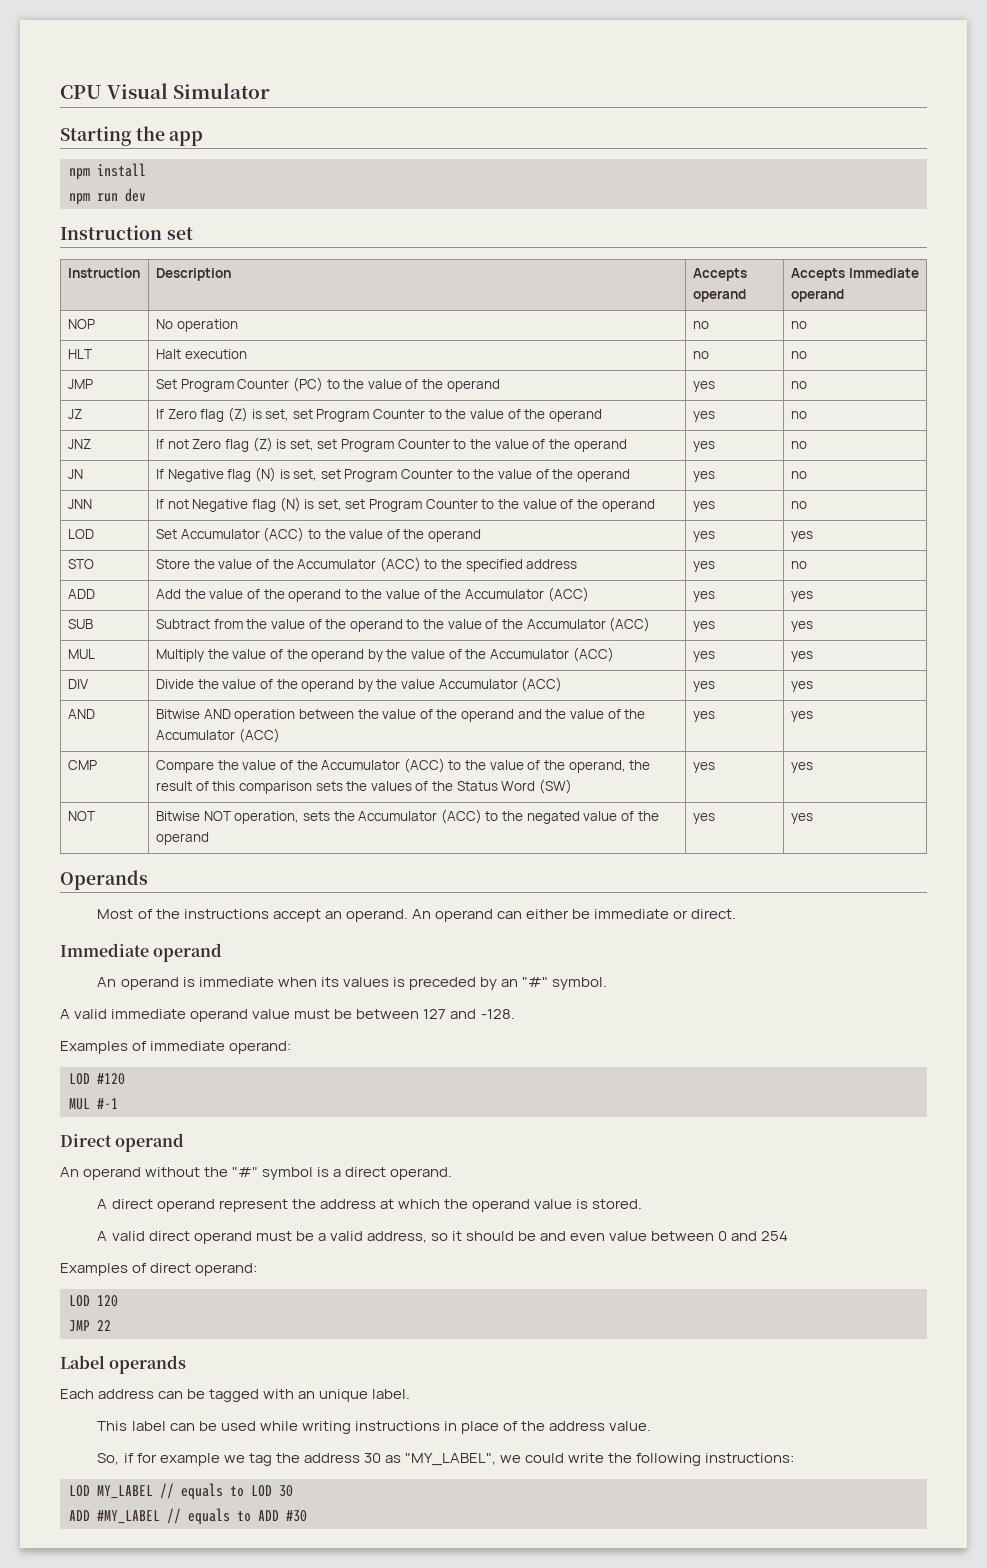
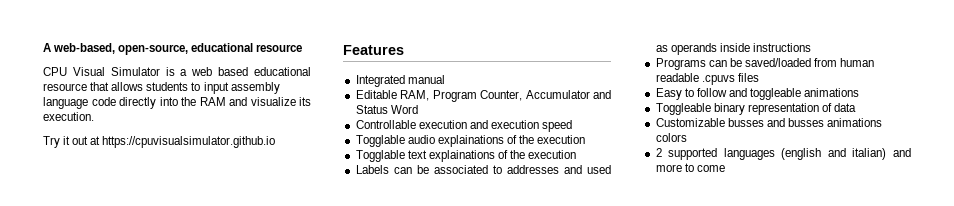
- CPU Visual Simulator
- Starting the app
- npm install
- npm run dev
- Instruction set
- Instruction | Description | Accepts operand | Accepts Immediate operand
- NOP | No operation | no | no
- HLT | Halt execution | no | no
- JMP | Set Program Counter (PC) to the value of the operand | yes | no
- JZ | If Zero flag (Z) is set, set Program Counter to the value of the operand | yes | no
- JNZ | If not Zero flag (Z) is set, set Program Counter to the value of the operand | yes | no
- JN | If Negative flag (N) is set, set Program Counter to the value of the operand | yes | no
- JNN | If not Negative flag (N) is set, set Program Counter to the value of the operand | yes | no
- LOD | Set Accumulator (ACC) to the value of the operand | yes | yes
- STO | Store the value of the Accumulator (ACC) to the specified address | yes | no
- ADD | Add the value of the operand to the value of the Accumulator (ACC) | yes | yes
- SUB | Subtract from the value of the operand to the value of the Accumulator (ACC) | yes | yes
- MUL | Multiply the value of the operand by the value of the Accumulator (ACC) | yes | yes
- DIV | Divide the value of the operand by the value Accumulator (ACC) | yes | yes
- AND | Bitwise AND operation between the value of the operand and the value of the Accumulator (ACC) | yes | yes
- CMP | Compare the value of the Accumulator (ACC) to the value of the operand, the result of this comparison sets the values of the Status Word (SW) | yes | yes
- NOT | Bitwise NOT operation, sets the Accumulator (ACC) to the negated value of the operand | yes | yes
- Operands
- Most of the instructions accept an operand. An operand can either be immediate or direct.
- Immediate operand
- An operand is immediate when its values is preceded by an "#" symbol.
- A valid immediate operand value must be between 127 and -128.
- Examples of immediate operand:
- LOD #120
- MUL #-1
- Direct operand
- An operand without the "#" symbol is a direct operand.
- A direct operand represent the address at which the operand value is stored.
- A valid direct operand must be a valid address, so it should be and even value between 0 and 254
- Examples of direct operand:
- LOD 120
- JMP 22
- Label operands
- Each address can be tagged with an unique label.
- This label can be used while writing instructions in place of the address value.
- So, if for example we tag the address 30 as "MY_LABEL", we could write the following instructions:
- LOD MY_LABEL // equals to LOD 30
- ADD #MY_LABEL // equals to ADD #30
+ A web-based, open-source, educational resource
+ CPU Visual Simulator is a web based educational resource that allows students to input assembly language code directly into the RAM and visualize its execution.
+ Try it out at https://cpuvisualsimulator.github.io
+ Features
+ Integrated manual
+ Editable RAM, Program Counter, Accumulator and Status Word
+ Controllable execution and execution speed
+ Togglable audio explainations of the execution
+ Togglable text explainations of the execution
+ Labels can be associated to addresses and used as operands inside instructions
+ Programs can be saved/loaded from human readable .cpuvs files
+ Easy to follow and toggleable animations
+ Toggleable binary representation of data
+ Customizable busses and busses animations colors
+ 2 supported languages (english and italian) and more to come

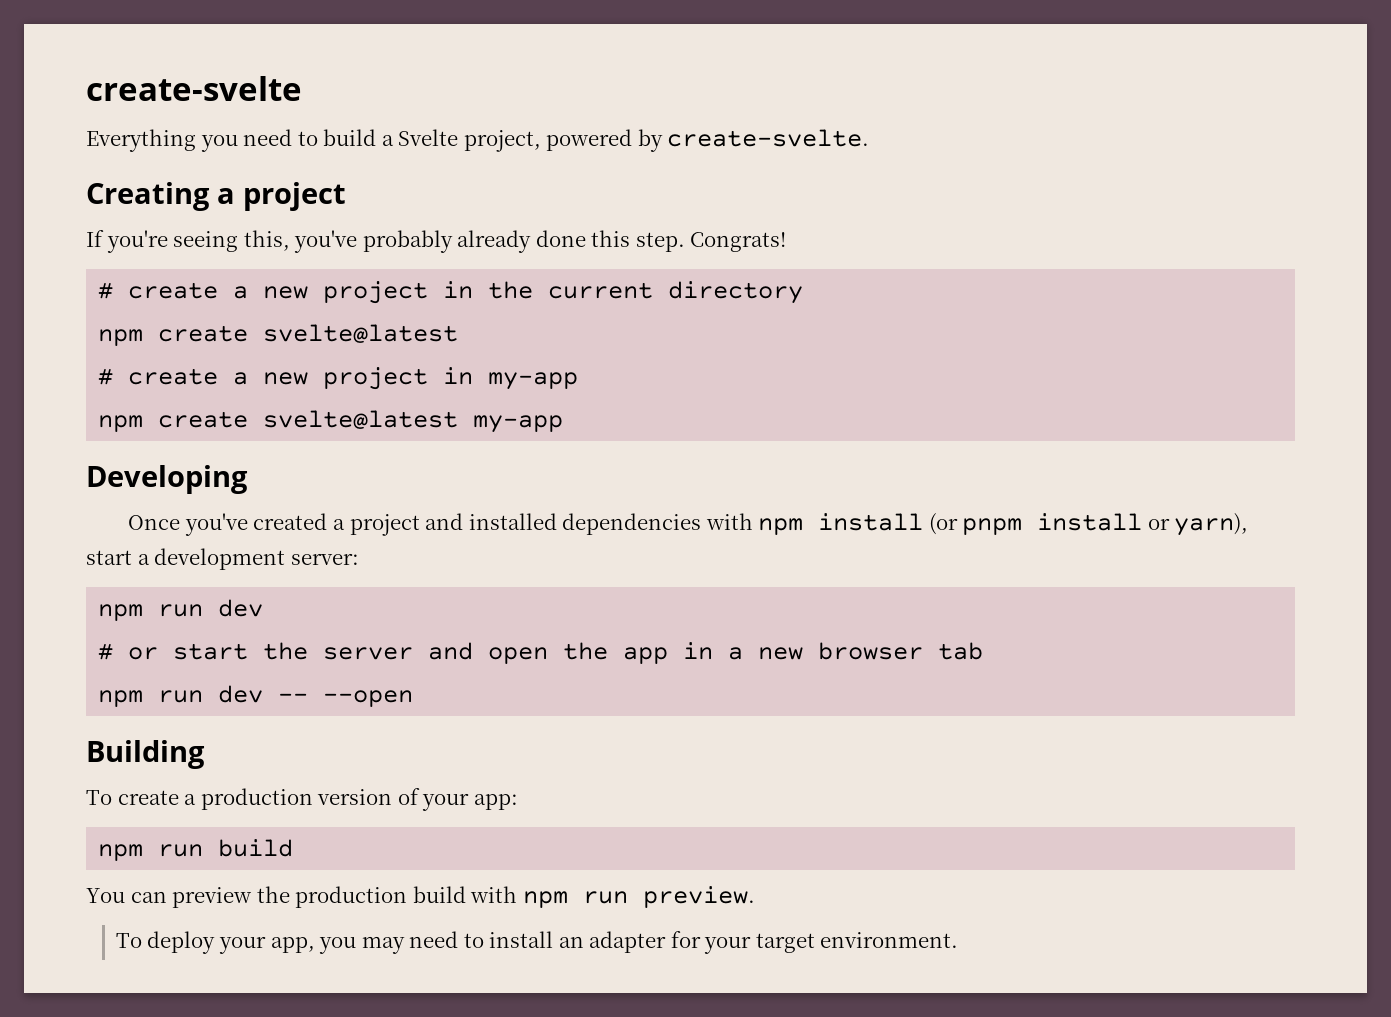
- A web-based, open-source, educational resource
- CPU Visual Simulator is a web based educational resource that allows students to input assembly language code directly into the RAM and visualize its execution.
- Try it out at https://cpuvisualsimulator.github.io
- Features
- Integrated manual
- Editable RAM, Program Counter, Accumulator and Status Word
- Controllable execution and execution speed
- Togglable audio explainations of the execution
- Togglable text explainations of the execution
- Labels can be associated to addresses and used as operands inside instructions
- Programs can be saved/loaded from human readable .cpuvs files
- Easy to follow and toggleable animations
- Toggleable binary representation of data
- Customizable busses and busses animations colors
- 2 supported languages (english and italian) and more to come
+ create-svelte
+ Everything you need to build a Svelte project, powered by create-svelte.
+ Creating a project
+ If you're seeing this, you've probably already done this step. Congrats!
+ # create a new project in the current directory
+ npm create svelte@latest
+ # create a new project in my-app
+ npm create svelte@latest my-app
+ Developing
+ Once you've created a project and installed dependencies with npm install (or pnpm install or yarn), start a development server:
+ npm run dev
+ # or start the server and open the app in a new browser tab
+ npm run dev -- --open
+ Building
+ To create a production version of your app:
+ npm run build
+ You can preview the production build with npm run preview.
+ To deploy your app, you may need to install an adapter for your target environment.

